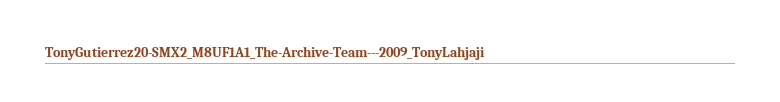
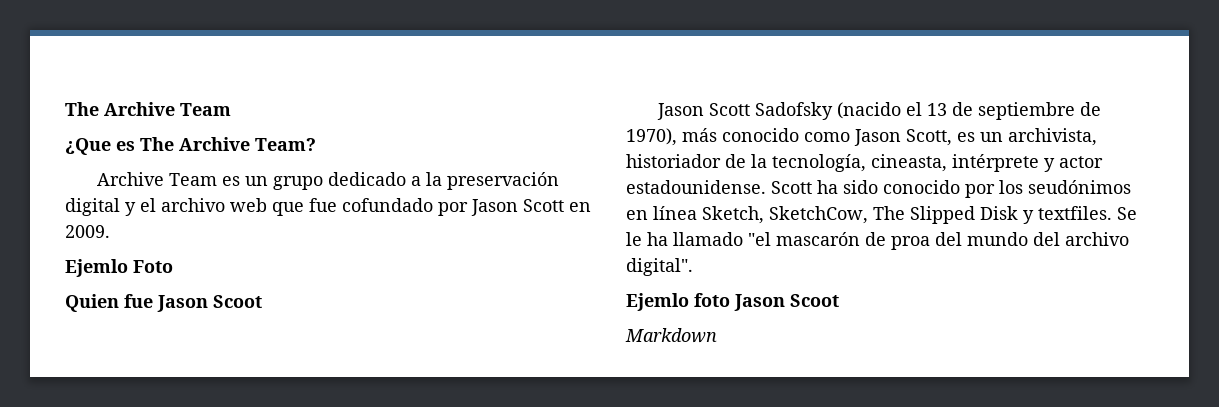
- TonyGutierrez20-SMX2_M8UF1A1_The-Archive-Team---2009_TonyLahjaji
+ The Archive Team
+ ¿Que es The Archive Team?
+ Archive Team es un grupo dedicado a la preservación digital y el archivo web que fue cofundado por Jason Scott en 2009.
+ Ejemlo Foto
+ Quien fue Jason Scoot
+ Jason Scott Sadofsky (nacido el 13 de septiembre de 1970), más conocido como Jason Scott, es un archivista, historiador de la tecnología, cineasta, intérprete y actor estadounidense. Scott ha sido conocido por los seudónimos en línea Sketch, SketchCow, The Slipped Disk y textfiles. Se le ha llamado "el mascarón de proa del mundo del archivo digital".
+ Ejemlo foto Jason Scoot
+ Markdown

